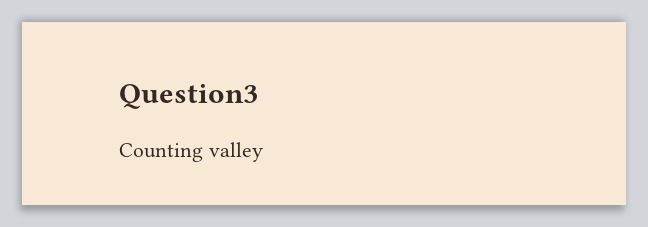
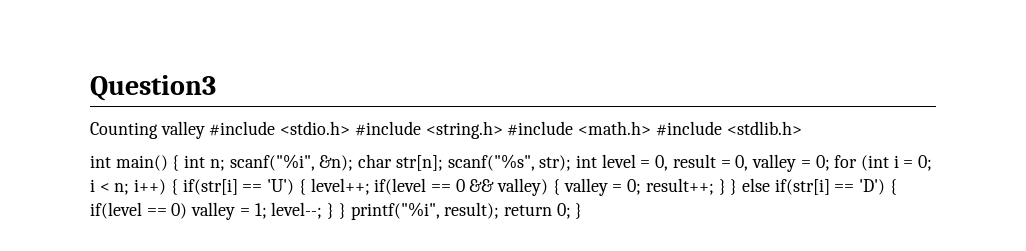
- Counting valley
+ Counting valley #include <stdio.h> #include <string.h> #include <math.h> #include <stdlib.h>
+ int main() { int n; scanf("%i", &n); char str[n]; scanf("%s", str); int level = 0, result = 0, valley = 0; for (int i = 0; i < n; i++) { if(str[i] == 'U') { level++; if(level == 0 && valley) { valley = 0; result++; } } else if(str[i] == 'D') { if(level == 0) valley = 1; level--; } } printf("%i", result); return 0; }

